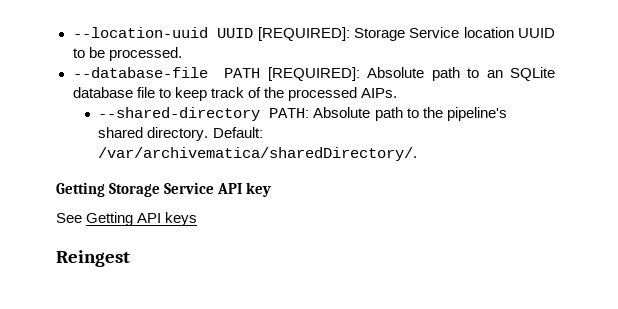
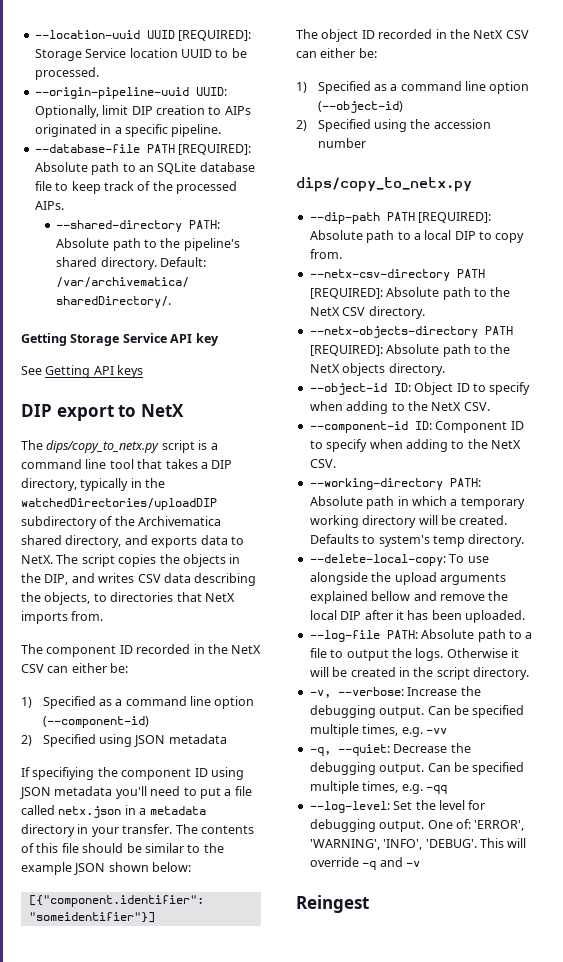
+ --origin-pipeline-uuid UUID: Optionally, limit DIP creation to AIPs originated in a specific pipeline.
+ DIP export to NetX
+ The dips/copy_to_netx.py script is a command line tool that takes a DIP directory, typically in the watchedDirectories/uploadDIP subdirectory of the Archivematica shared directory, and exports data to NetX. The script copies the objects in the DIP, and writes CSV data describing the objects, to directories that NetX imports from.
+ The component ID recorded in the NetX CSV can either be:
+ 1) Specified as a command line option (--component-id)
+ 2) Specified using JSON metadata
+ If specifiying the component ID using JSON metadata you'll need to put a file called netx.json in a metadata directory in your transfer. The contents of this file should be similar to the example JSON shown below:
+ [{"component.identifier": "someidentifier"}]
+ The object ID recorded in the NetX CSV can either be:
+ 1) Specified as a command line option (--object-id)
+ 2) Specified using the accession number
+ dips/copy_to_netx.py
+ --dip-path PATH [REQUIRED]: Absolute path to a local DIP to copy from.
+ --netx-csv-directory PATH [REQUIRED]: Absolute path to the NetX CSV directory.
+ --netx-objects-directory PATH [REQUIRED]: Absolute path to the NetX objects directory.
+ --object-id ID: Object ID to specify when adding to the NetX CSV.
+ --component-id ID: Component ID to specify when adding to the NetX CSV.
+ --working-directory PATH: Absolute path in which a temporary working directory will be created. Defaults to system's temp directory.
+ --delete-local-copy: To use alongside the upload arguments explained bellow and remove the local DIP after it has been uploaded.
+ --log-file PATH: Absolute path to a file to output the logs. Otherwise it will be created in the script directory.
+ -v, --verbose: Increase the debugging output. Can be specified multiple times, e.g. -vv
+ -q, --quiet: Decrease the debugging output. Can be specified multiple times, e.g. -qq
+ --log-level: Set the level for debugging output. One of: 'ERROR', 'WARNING', 'INFO', 'DEBUG'. This will override -q and -v

